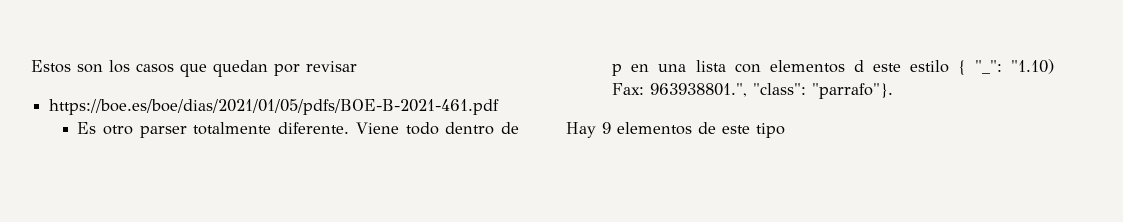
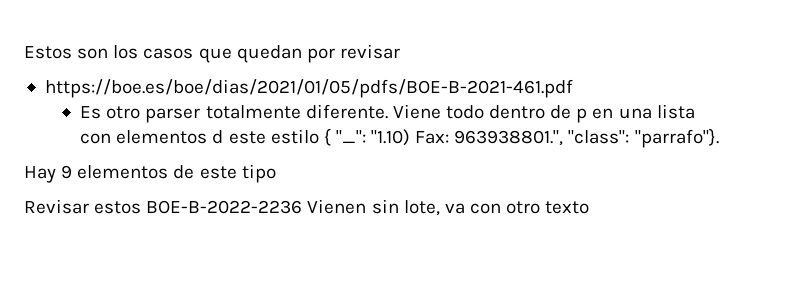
+ Revisar estos BOE-B-2022-2236 Vienen sin lote, va con otro texto

